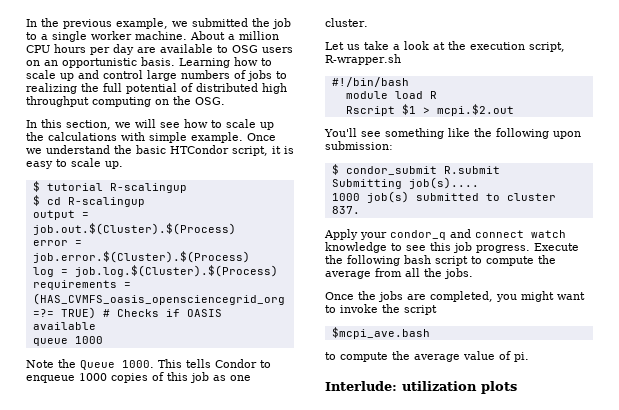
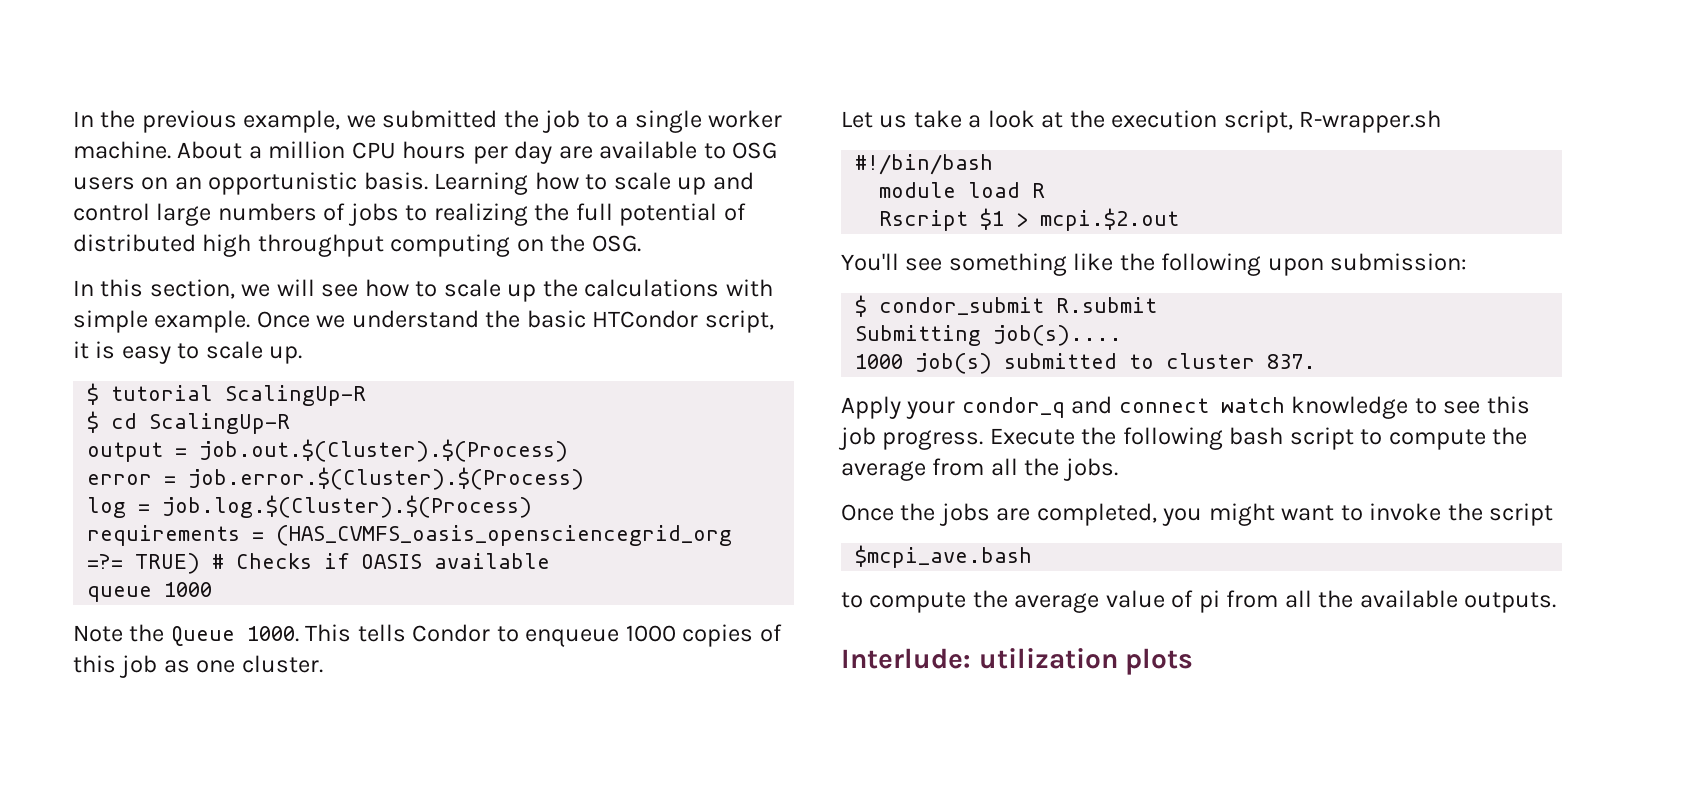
- $ tutorial R-scalingup
+ $ tutorial ScalingUp-R
- $ cd R-scalingup
+ $ cd ScalingUp-R
- to compute the average value of pi.
+ to compute the average value of pi from all the available outputs.

